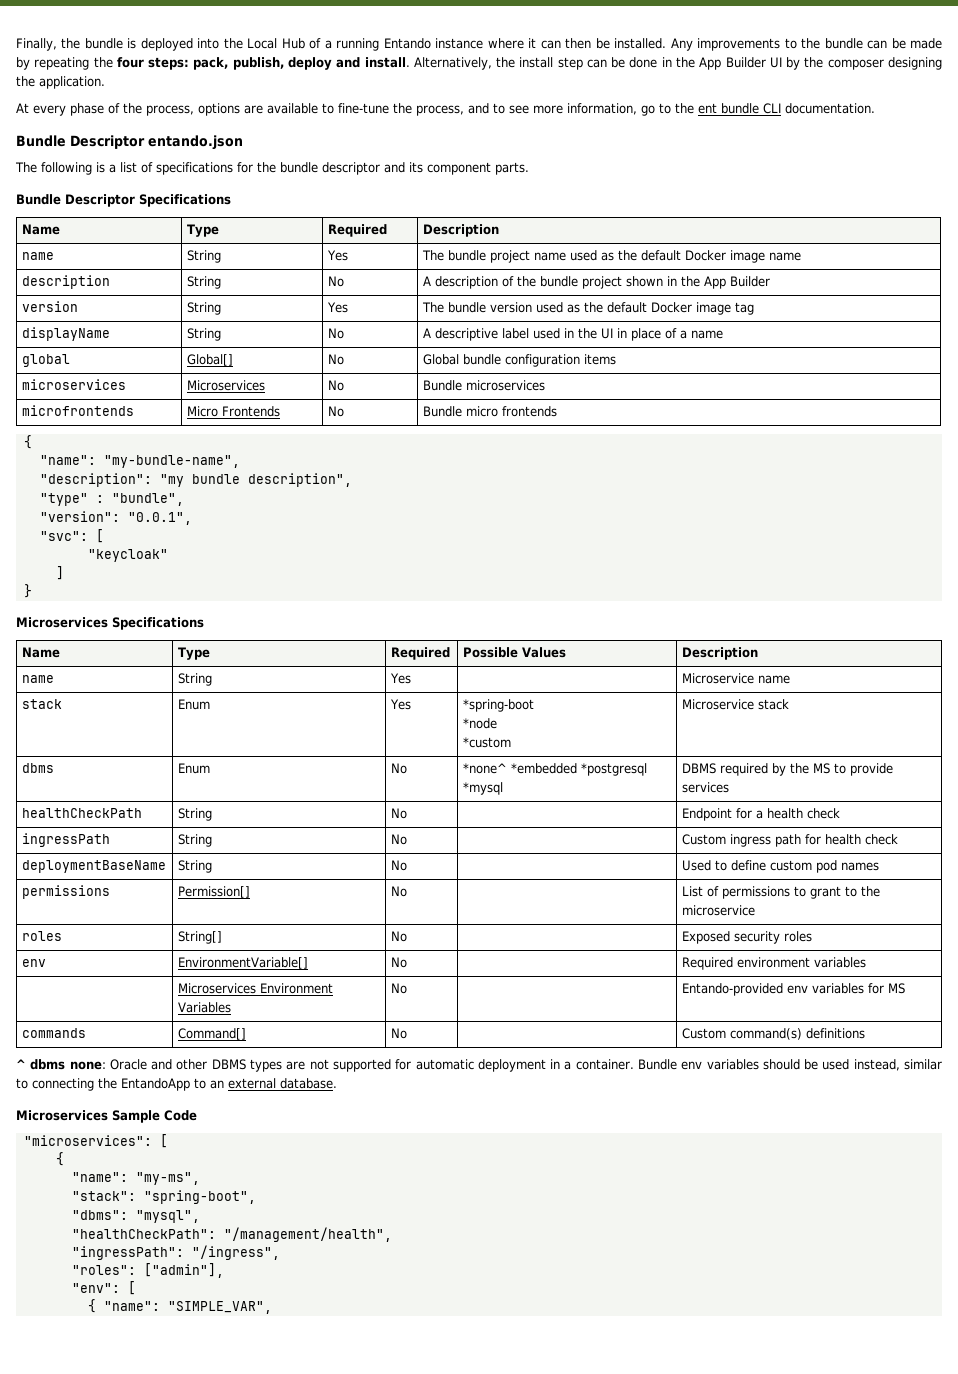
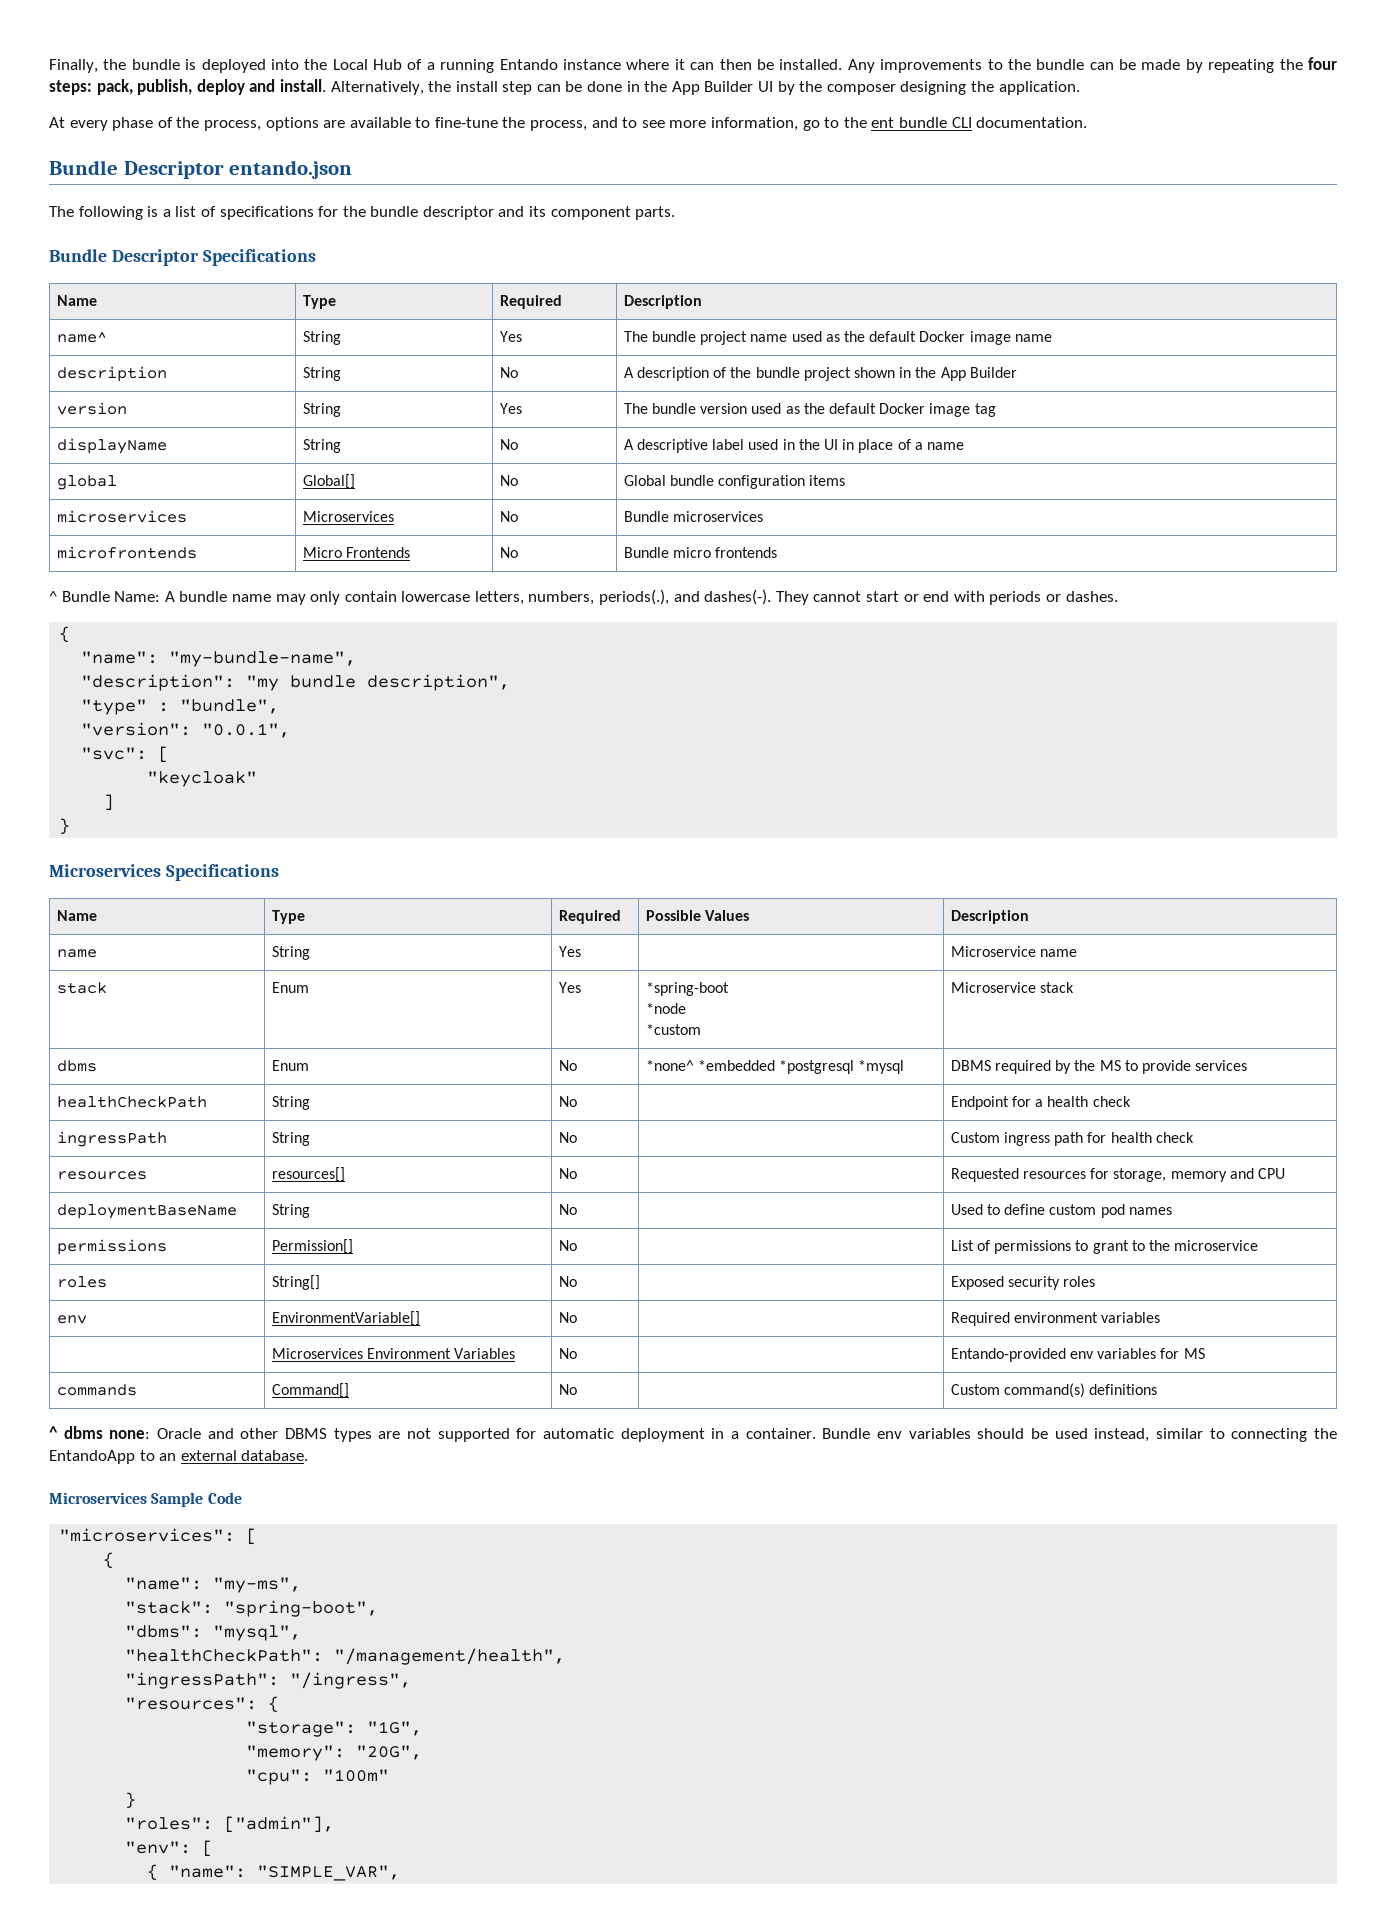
- name | String | Yes | The bundle project name used as the default Docker image name
+ name^ | String | Yes | The bundle project name used as the default Docker image name
+ ^ Bundle Name: A bundle name may only contain lowercase letters, numbers, periods(.), and dashes(-). They cannot start or end with periods or dashes.
+ resources | resources[] | No | | Requested resources for storage, memory and CPU
+ "resources": {
+ "storage": "1G",
+ "memory": "20G",
+ "cpu": "100m"
+ }

